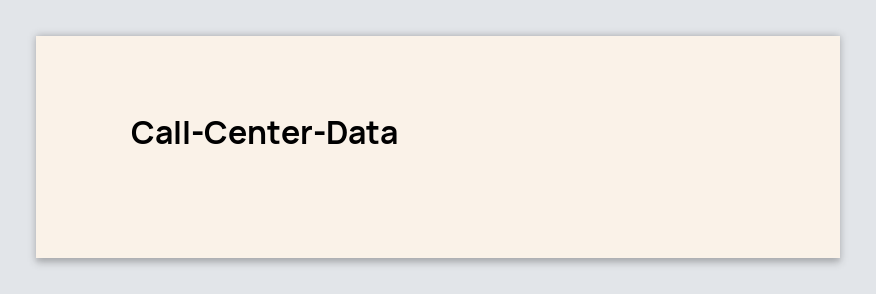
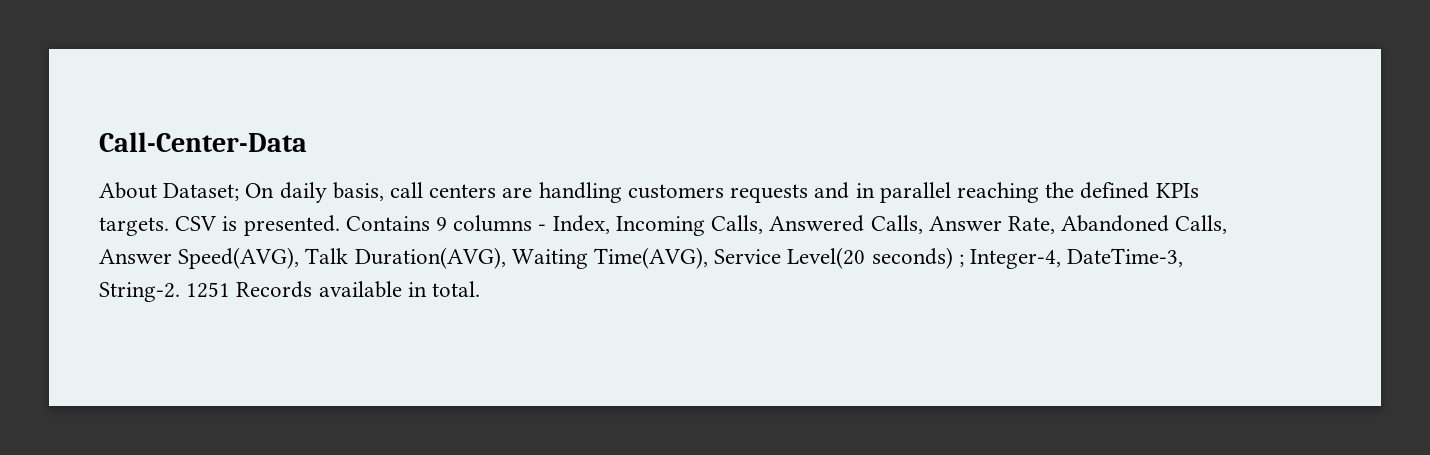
+ About Dataset; On daily basis, call centers are handling customers requests and in parallel reaching the defined KPIs targets. CSV is presented. Contains 9 columns - Index, Incoming Calls, Answered Calls, Answer Rate, Abandoned Calls, Answer Speed(AVG), Talk Duration(AVG), Waiting Time(AVG), Service Level(20 seconds) ; Integer-4, DateTime-3, String-2. 1251 Records available in total.

